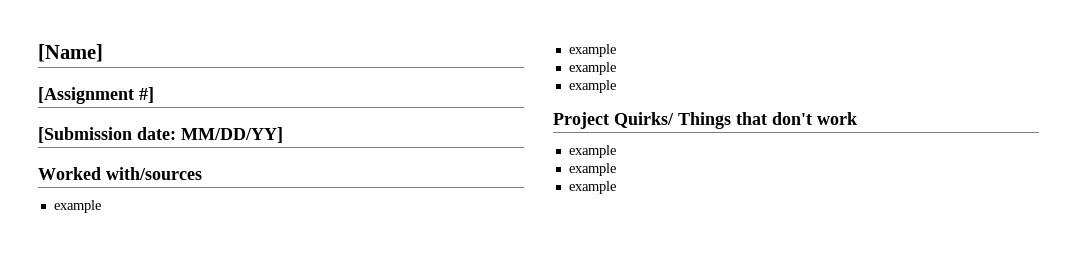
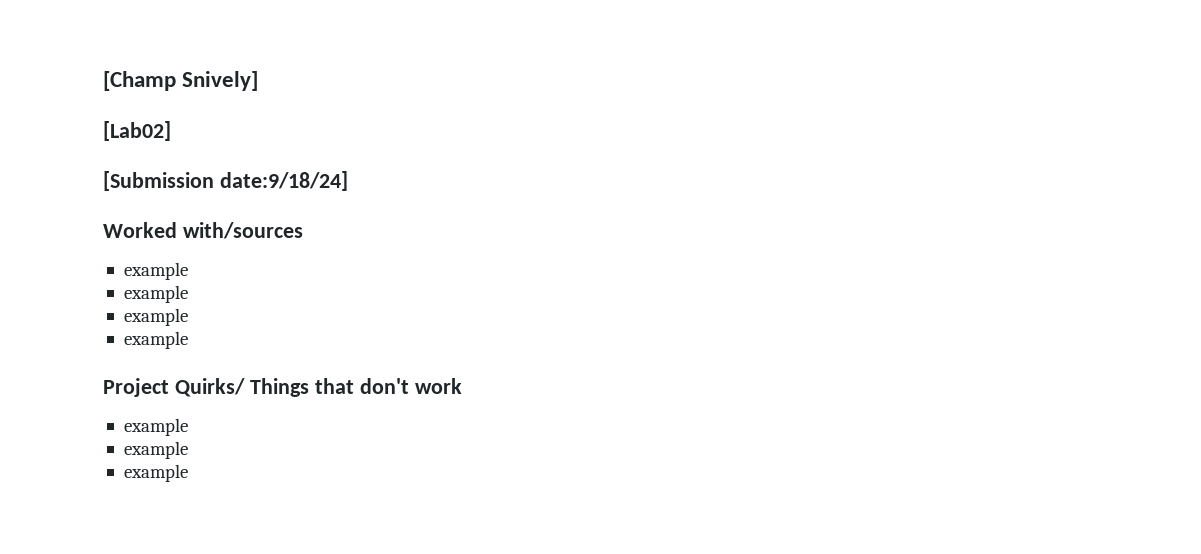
- [Name]
- [Assignment #]
+ [Champ Snively]
+ [Lab02]
- [Submission date: MM/DD/YY]
+ [Submission date:9/18/24]

